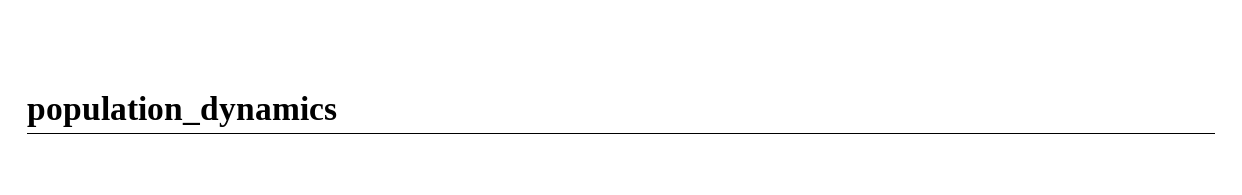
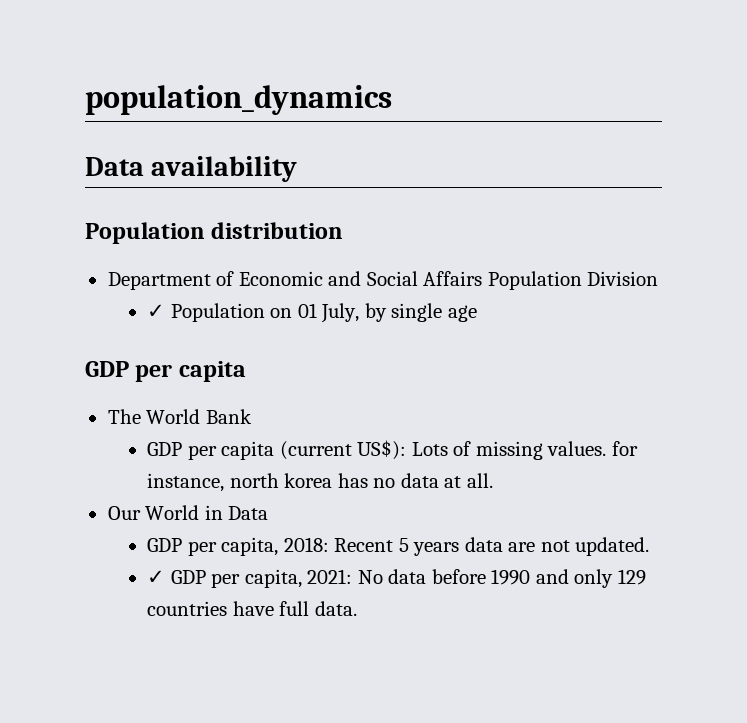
+ Data availability
+ Population distribution
+ Department of Economic and Social Affairs Population Division
+ ✓ Population on 01 July, by single age
+ GDP per capita
+ The World Bank
+ GDP per capita (current US$): Lots of missing values. for instance, north korea has no data at all.
+ Our World in Data
+ GDP per capita, 2018: Recent 5 years data are not updated.
+ ✓ GDP per capita, 2021: No data before 1990 and only 129 countries have full data.

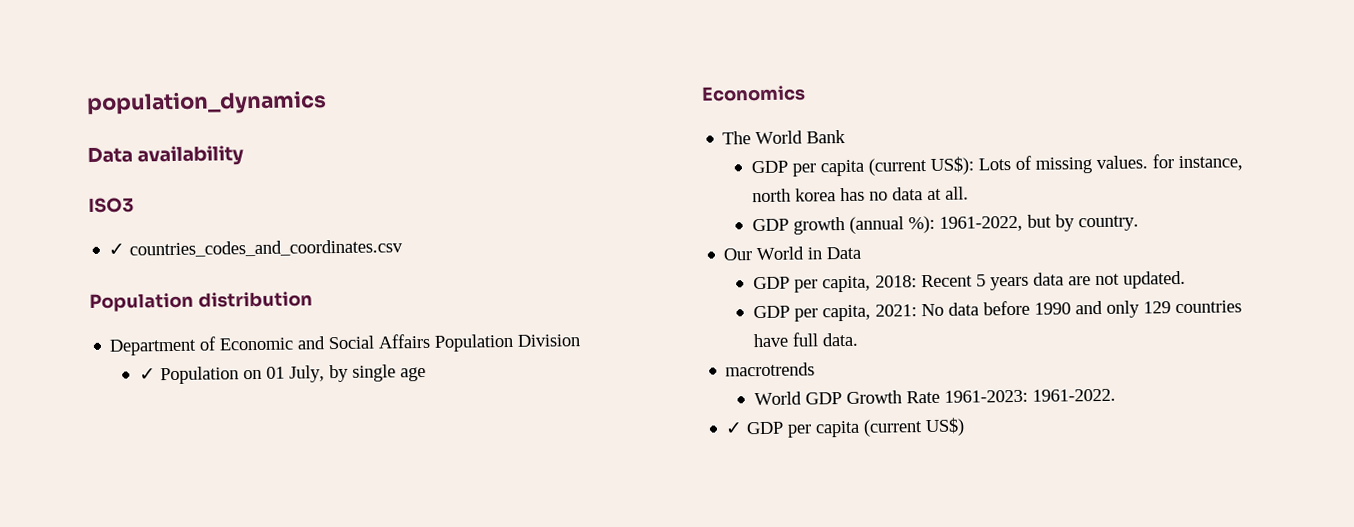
+ ISO3
+ ✓ countries_codes_and_coordinates.csv
  ✓ Population on 01 July, by single age
- GDP per capita
+ Economics
+ GDP growth (annual %): 1961-2022, but by country.
- ✓ GDP per capita, 2021: No data before 1990 and only 129 countries have full data.
+ GDP per capita, 2021: No data before 1990 and only 129 countries have full data.
+ macrotrends
+ World GDP Growth Rate 1961-2023: 1961-2022.
+ ✓ GDP per capita (current US$)

